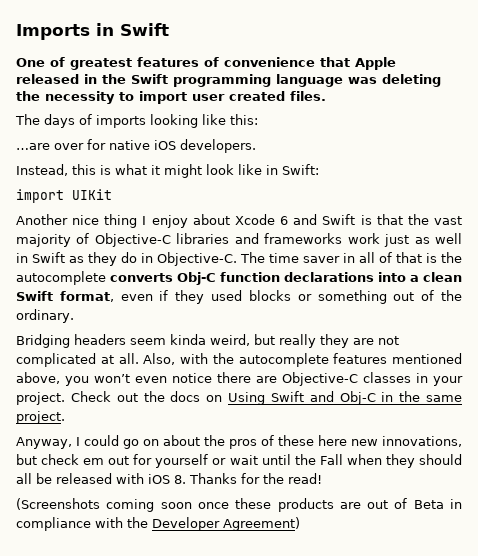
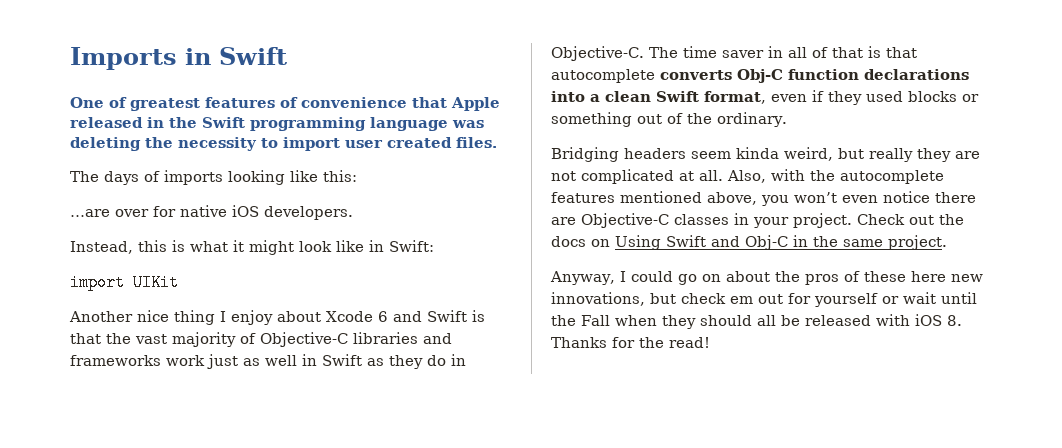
- The time saver in all of that is the autocomplete converts Obj-C function declarations into a clean Swift format, even if they used blocks or something out of the ordinary.
+ The time saver in all of that is that autocomplete converts Obj-C function declarations into a clean Swift format, even if they used blocks or something out of the ordinary.
- (Screenshots coming soon once these products are out of Beta in compliance with the Developer Agreement)

